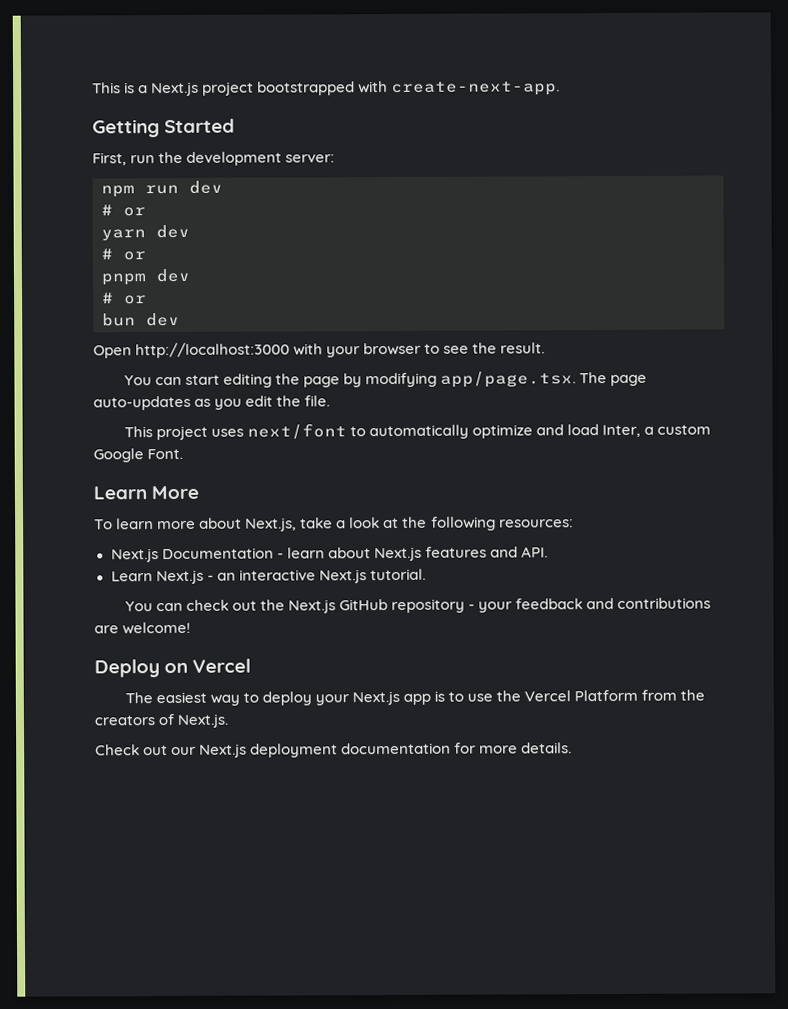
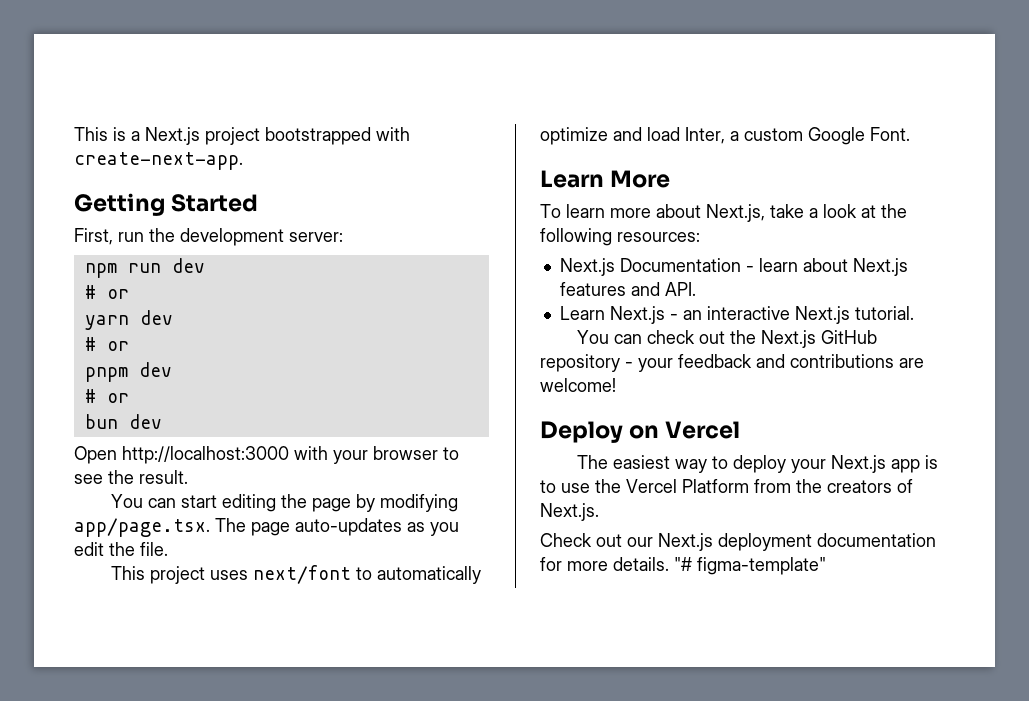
+ "# figma-template"

